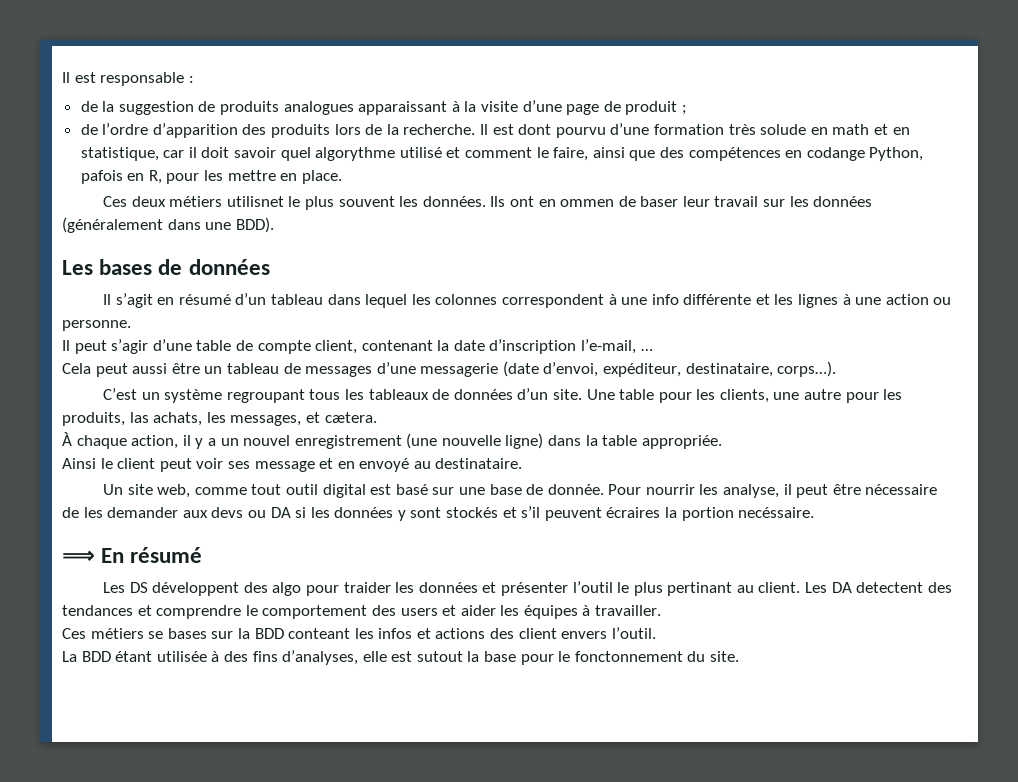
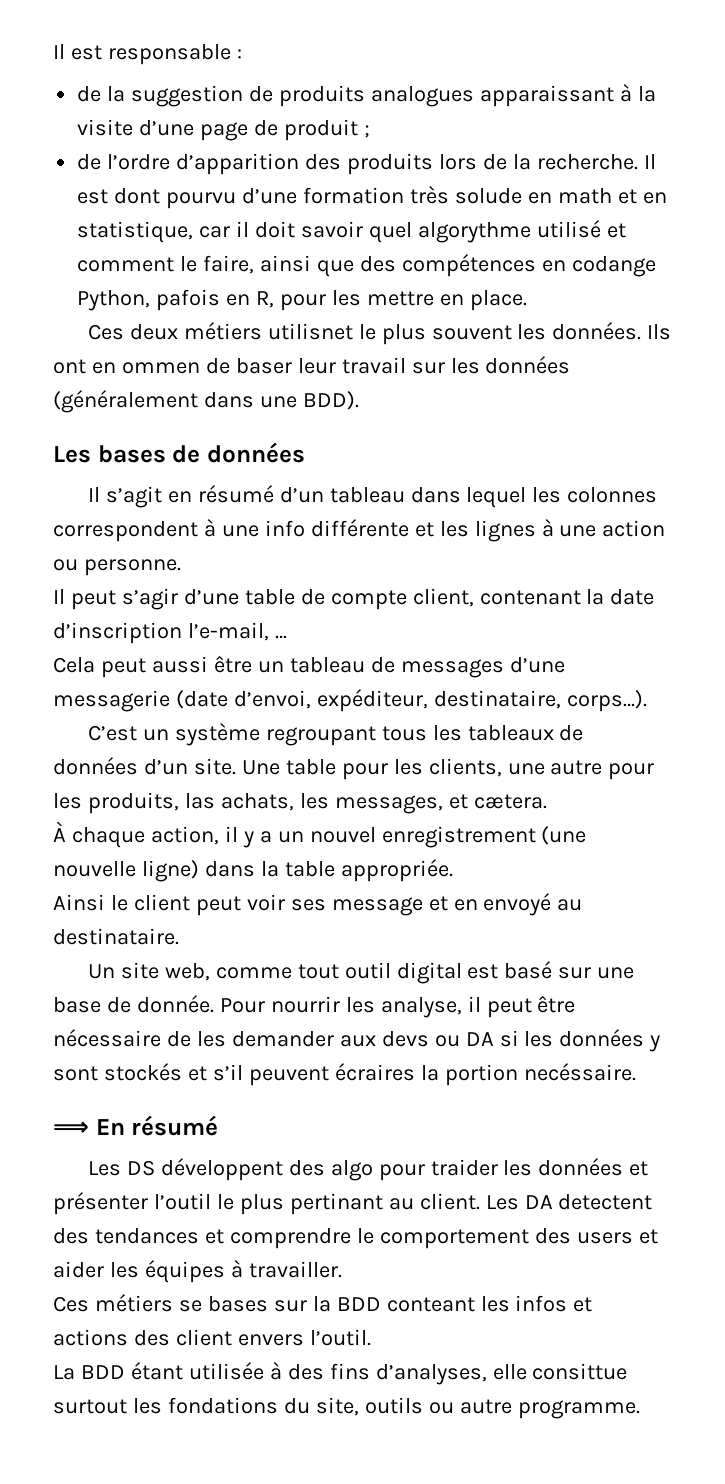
- La BDD étant utilisée à des fins d’analyses, elle est sutout la base pour le fonctonnement du site.
+ La BDD étant utilisée à des fins d’analyses, elle consittue surtout les fondations du site, outils ou autre programme.

